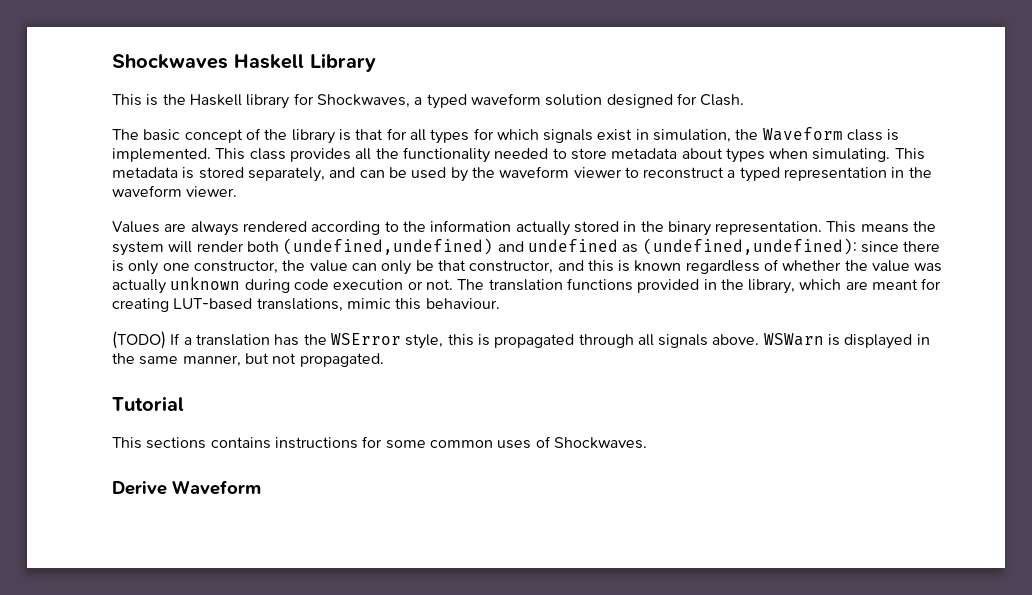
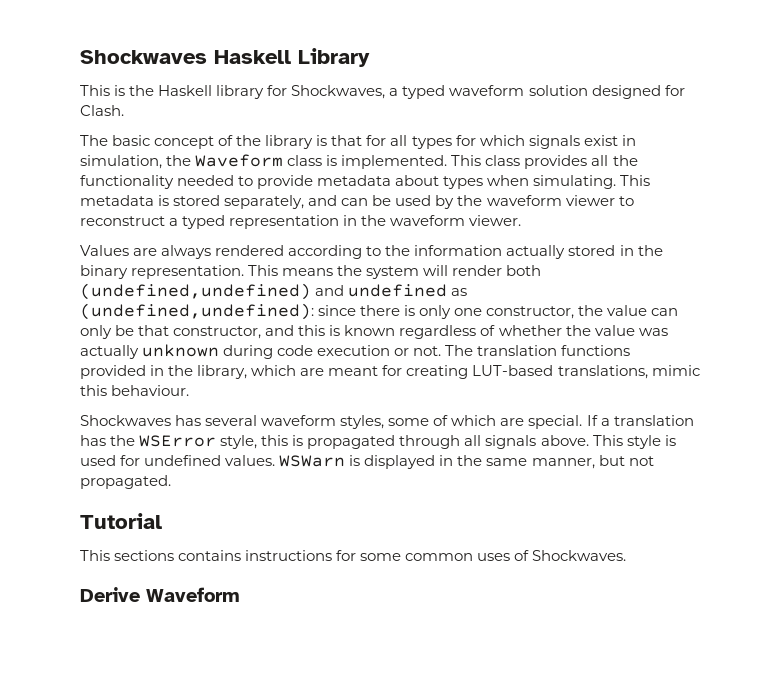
- This class provides all the functionality needed to store metadata about types when simulating.
+ This class provides all the functionality needed to provide metadata about types when simulating.
- (TODO) If a translation has the WSError style, this is propagated through all signals above.
+ Shockwaves has several waveform styles, some of which are special. If a translation has the WSError style, this is propagated through all signals above.
+ This style is used for undefined values.

